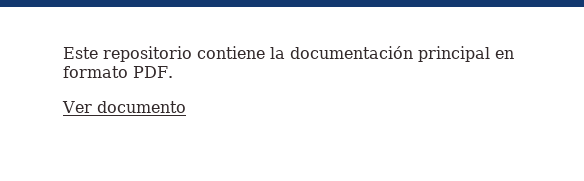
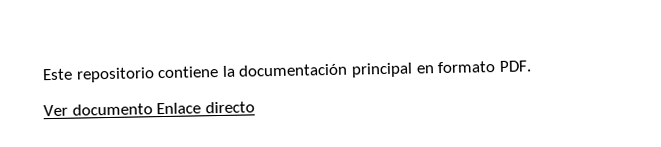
- Ver documento
+ Ver documento Enlace directo

